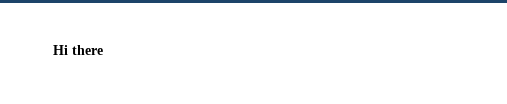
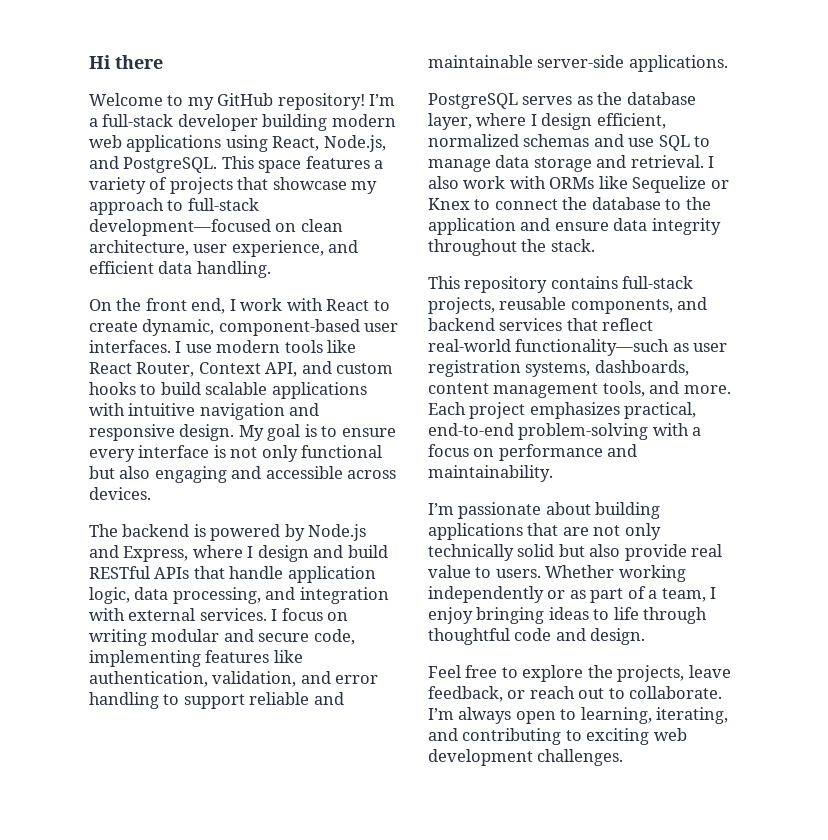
+ Welcome to my GitHub repository! I’m a full-stack developer building modern web applications using React, Node.js, and PostgreSQL. This space features a variety of projects that showcase my approach to full-stack development—focused on clean architecture, user experience, and efficient data handling.
+ On the front end, I work with React to create dynamic, component-based user interfaces. I use modern tools like React Router, Context API, and custom hooks to build scalable applications with intuitive navigation and responsive design. My goal is to ensure every interface is not only functional but also engaging and accessible across devices.
+ The backend is powered by Node.js and Express, where I design and build RESTful APIs that handle application logic, data processing, and integration with external services. I focus on writing modular and secure code, implementing features like authentication, validation, and error handling to support reliable and maintainable server-side applications.
+ PostgreSQL serves as the database layer, where I design efficient, normalized schemas and use SQL to manage data storage and retrieval. I also work with ORMs like Sequelize or Knex to connect the database to the application and ensure data integrity throughout the stack.
+ This repository contains full-stack projects, reusable components, and backend services that reflect real-world functionality—such as user registration systems, dashboards, content management tools, and more. Each project emphasizes practical, end-to-end problem-solving with a focus on performance and maintainability.
+ I’m passionate about building applications that are not only technically solid but also provide real value to users. Whether working independently or as part of a team, I enjoy bringing ideas to life through thoughtful code and design.
+ Feel free to explore the projects, leave feedback, or reach out to collaborate. I’m always open to learning, iterating, and contributing to exciting web development challenges.

